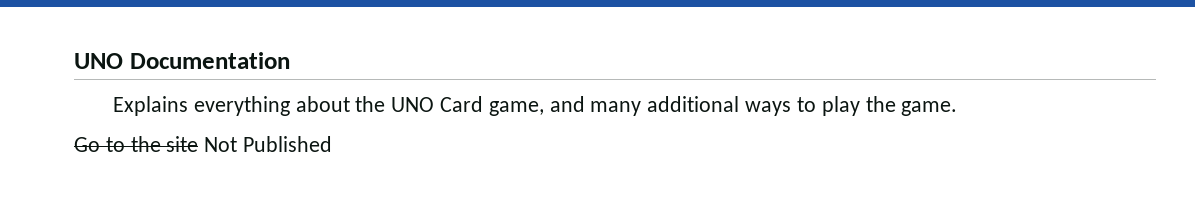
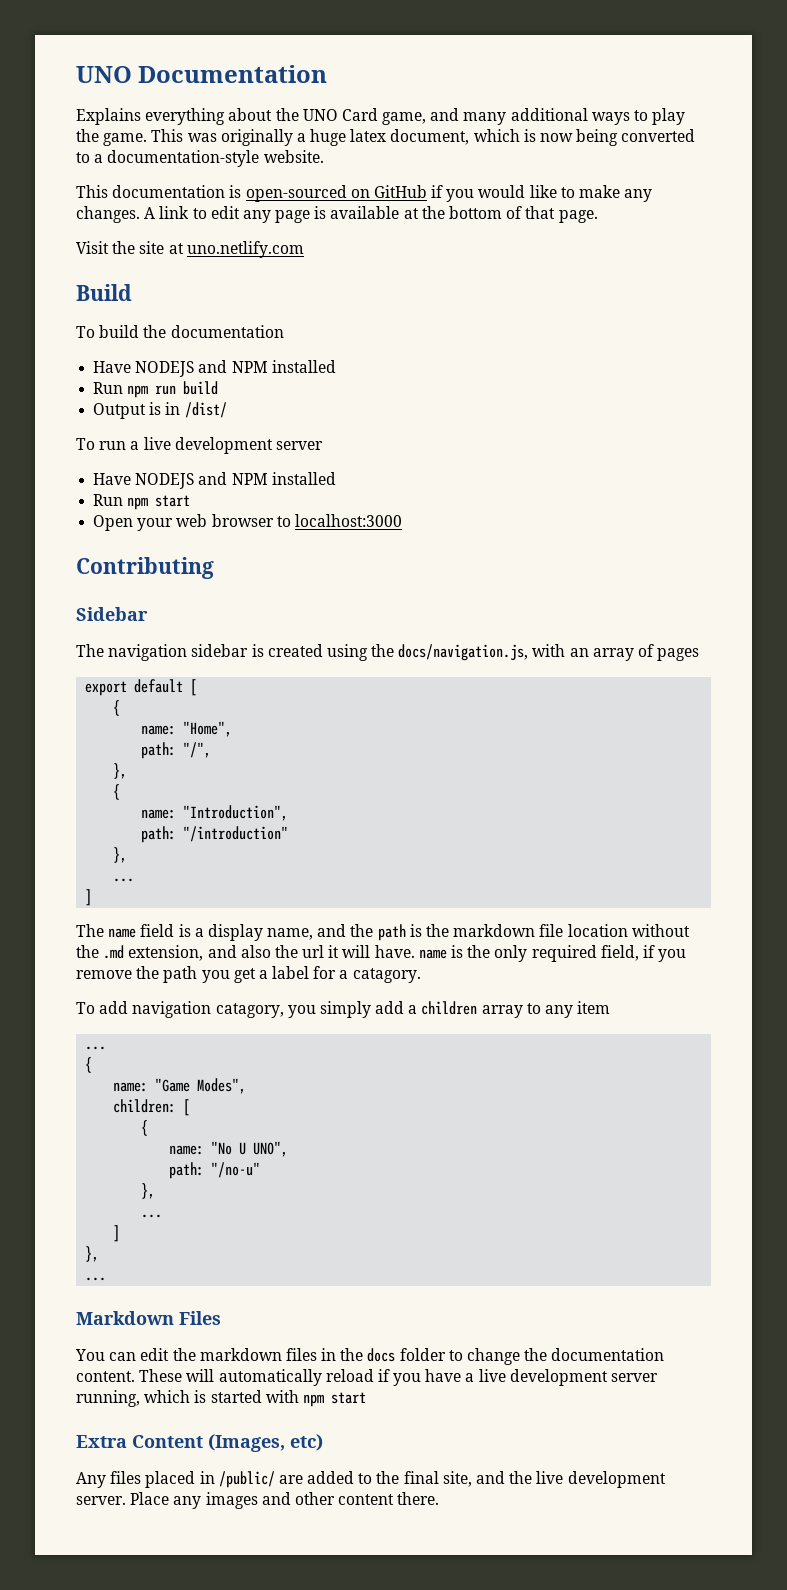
- Explains everything about the UNO Card game, and many additional ways to play the game.
- Go to the site Not Published
+ Explains everything about the UNO Card game, and many additional ways to play the game. This was originally a huge latex document, which is now being converted to a documentation-style website.
+ This documentation is open-sourced on GitHub if you would like to make any changes. A link to edit any page is available at the bottom of that page.
+ Visit the site at uno.netlify.com
+ Build
+ To build the documentation
+ Have NODEJS and NPM installed
+ Run npm run build
+ Output is in /dist/
+ To run a live development server
+ Have NODEJS and NPM installed
+ Run npm start
+ Open your web browser to localhost:3000
+ Contributing
+ Sidebar
+ The navigation sidebar is created using the docs/navigation.js, with an array of pages
+ export default [
+ {
+ name: "Home",
+ path: "/",
+ },
+ {
+ name: "Introduction",
+ path: "/introduction"
+ },
+ ...
+ ]
+ The name field is a display name, and the path is the markdown file location without the .md extension, and also the url it will have. name is the only required field, if you remove the path you get a label for a catagory.
+ To add navigation catagory, you simply add a children array to any item
+ ...
+ {
+ name: "Game Modes",
+ children: [
+ {
+ name: "No U UNO",
+ path: "/no-u"
+ },
+ ...
+ ]
+ },
+ ...
+ Markdown Files
+ You can edit the markdown files in the docs folder to change the documentation content. These will automatically reload if you have a live development server running, which is started with npm start
+ Extra Content (Images, etc)
+ Any files placed in /public/ are added to the final site, and the live development server. Place any images and other content there.

